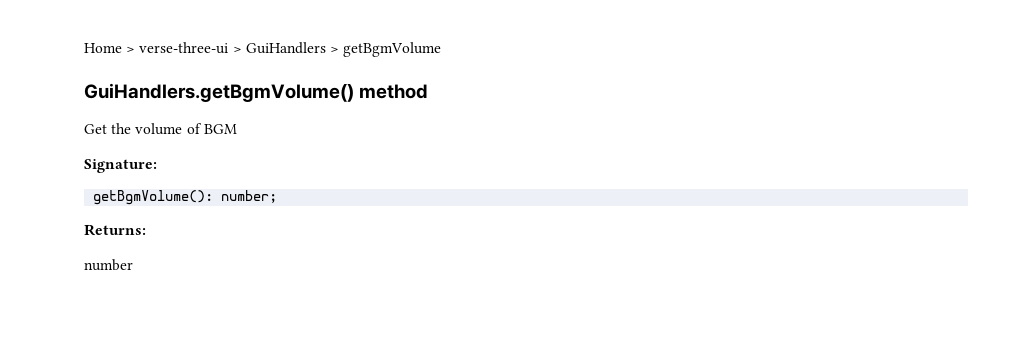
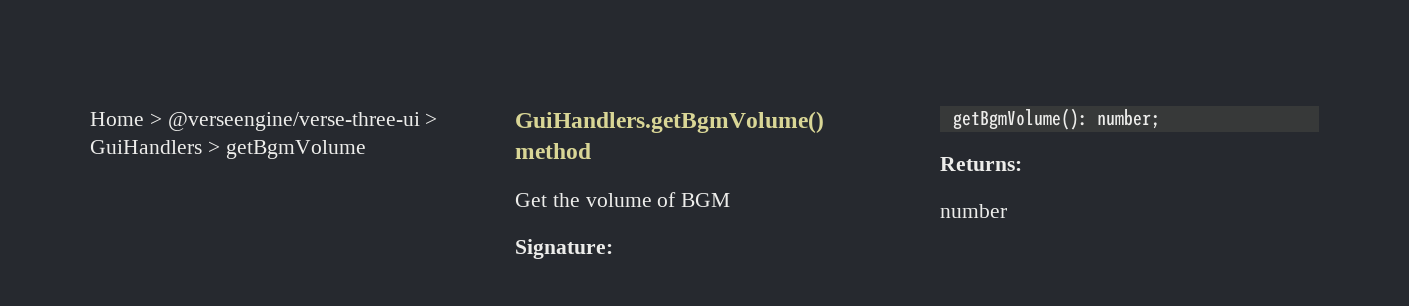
- Home > verse-three-ui > GuiHandlers > getBgmVolume
+ Home > @verseengine/verse-three-ui > GuiHandlers > getBgmVolume

